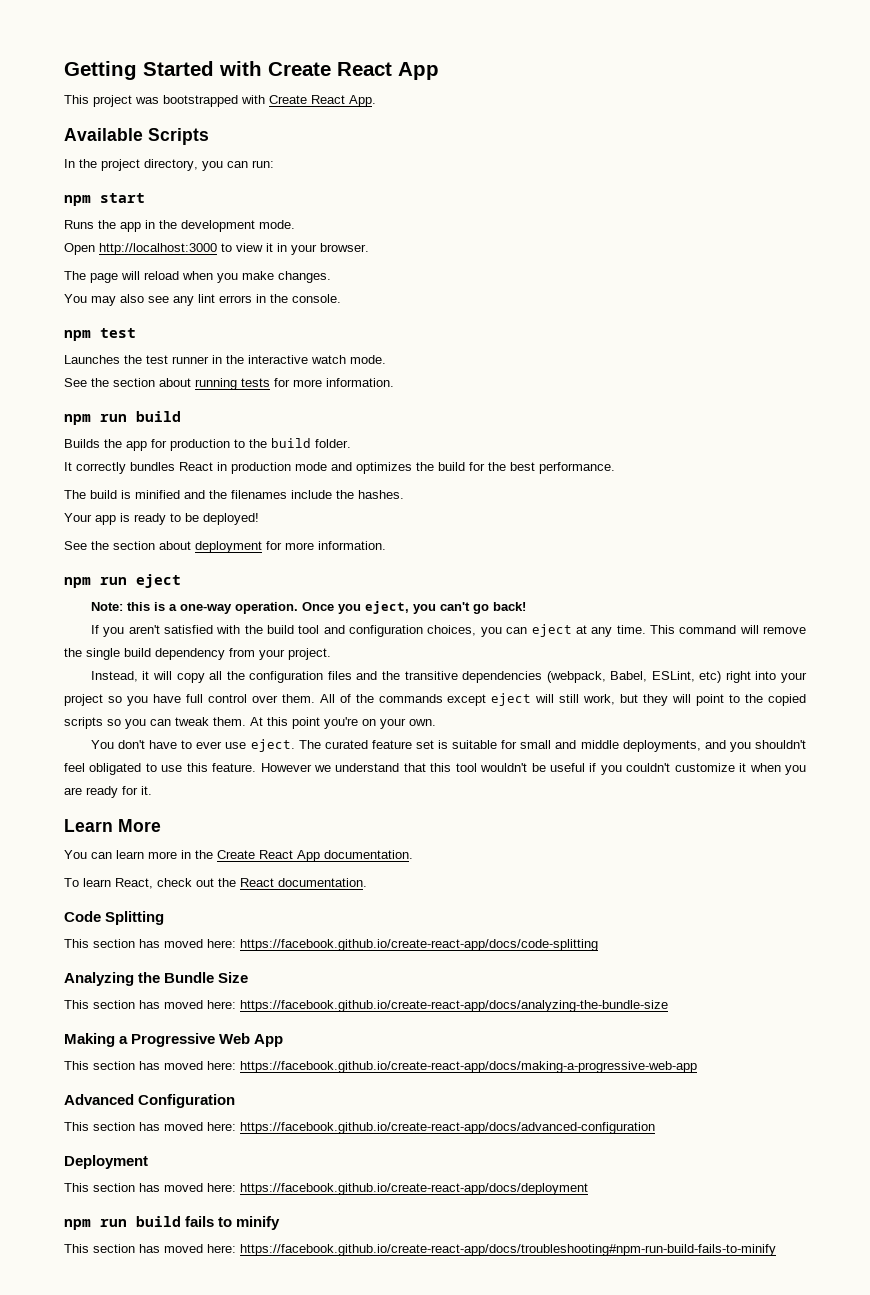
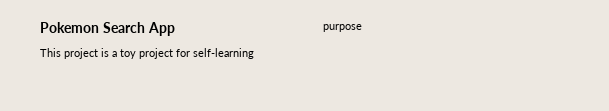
- Getting Started with Create React App
- This project was bootstrapped with Create React App.
- Available Scripts
- In the project directory, you can run:
- npm start
- Runs the app in the development mode.
- Open http://localhost:3000 to view it in your browser.
- The page will reload when you make changes.
- You may also see any lint errors in the console.
- npm test
- Launches the test runner in the interactive watch mode.
- See the section about running tests for more information.
- npm run build
- Builds the app for production to the build folder.
- It correctly bundles React in production mode and optimizes the build for the best performance.
- The build is minified and the filenames include the hashes.
- Your app is ready to be deployed!
- See the section about deployment for more information.
- npm run eject
- Note: this is a one-way operation. Once you eject, you can't go back!
- If you aren't satisfied with the build tool and configuration choices, you can eject at any time. This command will remove the single build dependency from your project.
- Instead, it will copy all the configuration files and the transitive dependencies (webpack, Babel, ESLint, etc) right into your project so you have full control over them. All of the commands except eject will still work, but they will point to the copied scripts so you can tweak them. At this point you're on your own.
- You don't have to ever use eject. The curated feature set is suitable for small and middle deployments, and you shouldn't feel obligated to use this feature. However we understand that this tool wouldn't be useful if you couldn't customize it when you are ready for it.
- Learn More
- You can learn more in the Create React App documentation.
- To learn React, check out the React documentation.
- Code Splitting
- This section has moved here: https://facebook.github.io/create-react-app/docs/code-splitting
- Analyzing the Bundle Size
- This section has moved here: https://facebook.github.io/create-react-app/docs/analyzing-the-bundle-size
- Making a Progressive Web App
- This section has moved here: https://facebook.github.io/create-react-app/docs/making-a-progressive-web-app
- Advanced Configuration
- This section has moved here: https://facebook.github.io/create-react-app/docs/advanced-configuration
- Deployment
- This section has moved here: https://facebook.github.io/create-react-app/docs/deployment
- npm run build fails to minify
- This section has moved here: https://facebook.github.io/create-react-app/docs/troubleshooting#npm-run-build-fails-to-minify
+ Pokemon Search App
+ This project is a toy project for self-learning purpose

